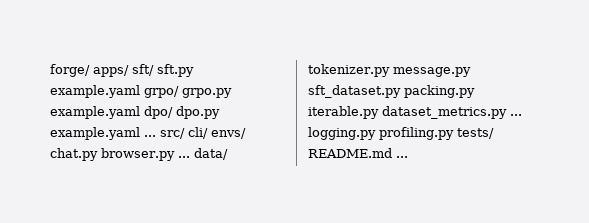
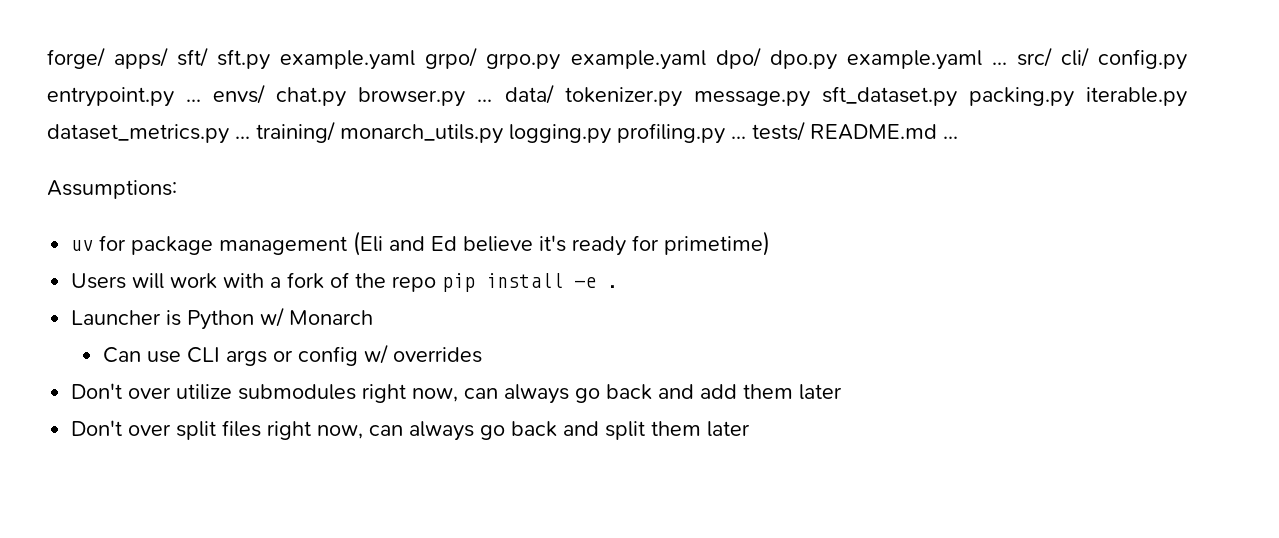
- forge/ apps/ sft/ sft.py example.yaml grpo/ grpo.py example.yaml dpo/ dpo.py example.yaml ... src/ cli/ envs/ chat.py browser.py ... data/ tokenizer.py message.py sft_dataset.py packing.py iterable.py dataset_metrics.py ... logging.py profiling.py tests/ README.md ...
+ forge/ apps/ sft/ sft.py example.yaml grpo/ grpo.py example.yaml dpo/ dpo.py example.yaml ... src/ cli/ config.py entrypoint.py ... envs/ chat.py browser.py ... data/ tokenizer.py message.py sft_dataset.py packing.py iterable.py dataset_metrics.py ... training/ monarch_utils.py logging.py profiling.py ... tests/ README.md ...
+ Assumptions:
+ uv for package management (Eli and Ed believe it's ready for primetime)
+ Users will work with a fork of the repo pip install -e .
+ Launcher is Python w/ Monarch
+ Can use CLI args or config w/ overrides
+ Don't over utilize submodules right now, can always go back and add them later
+ Don't over split files right now, can always go back and split them later

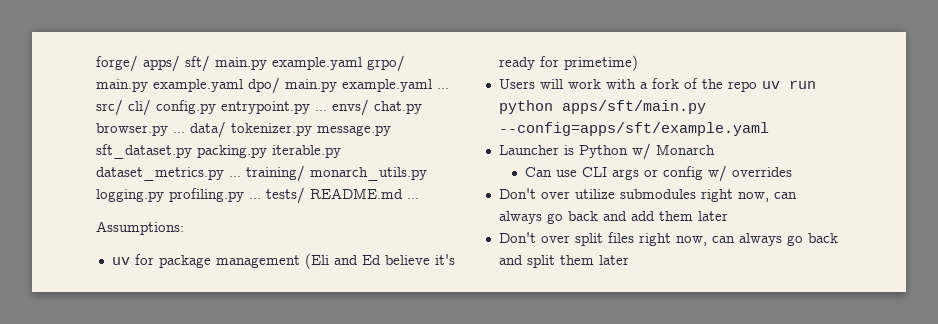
- forge/ apps/ sft/ sft.py example.yaml grpo/ grpo.py example.yaml dpo/ dpo.py example.yaml ... src/ cli/ config.py entrypoint.py ... envs/ chat.py browser.py ... data/ tokenizer.py message.py sft_dataset.py packing.py iterable.py dataset_metrics.py ... training/ monarch_utils.py logging.py profiling.py ... tests/ README.md ...
+ forge/ apps/ sft/ main.py example.yaml grpo/ main.py example.yaml dpo/ main.py example.yaml ... src/ cli/ config.py entrypoint.py ... envs/ chat.py browser.py ... data/ tokenizer.py message.py sft_dataset.py packing.py iterable.py dataset_metrics.py ... training/ monarch_utils.py logging.py profiling.py ... tests/ README.md ...
- Users will work with a fork of the repo pip install -e .
+ Users will work with a fork of the repo uv run python apps/sft/main.py --config=apps/sft/example.yaml

